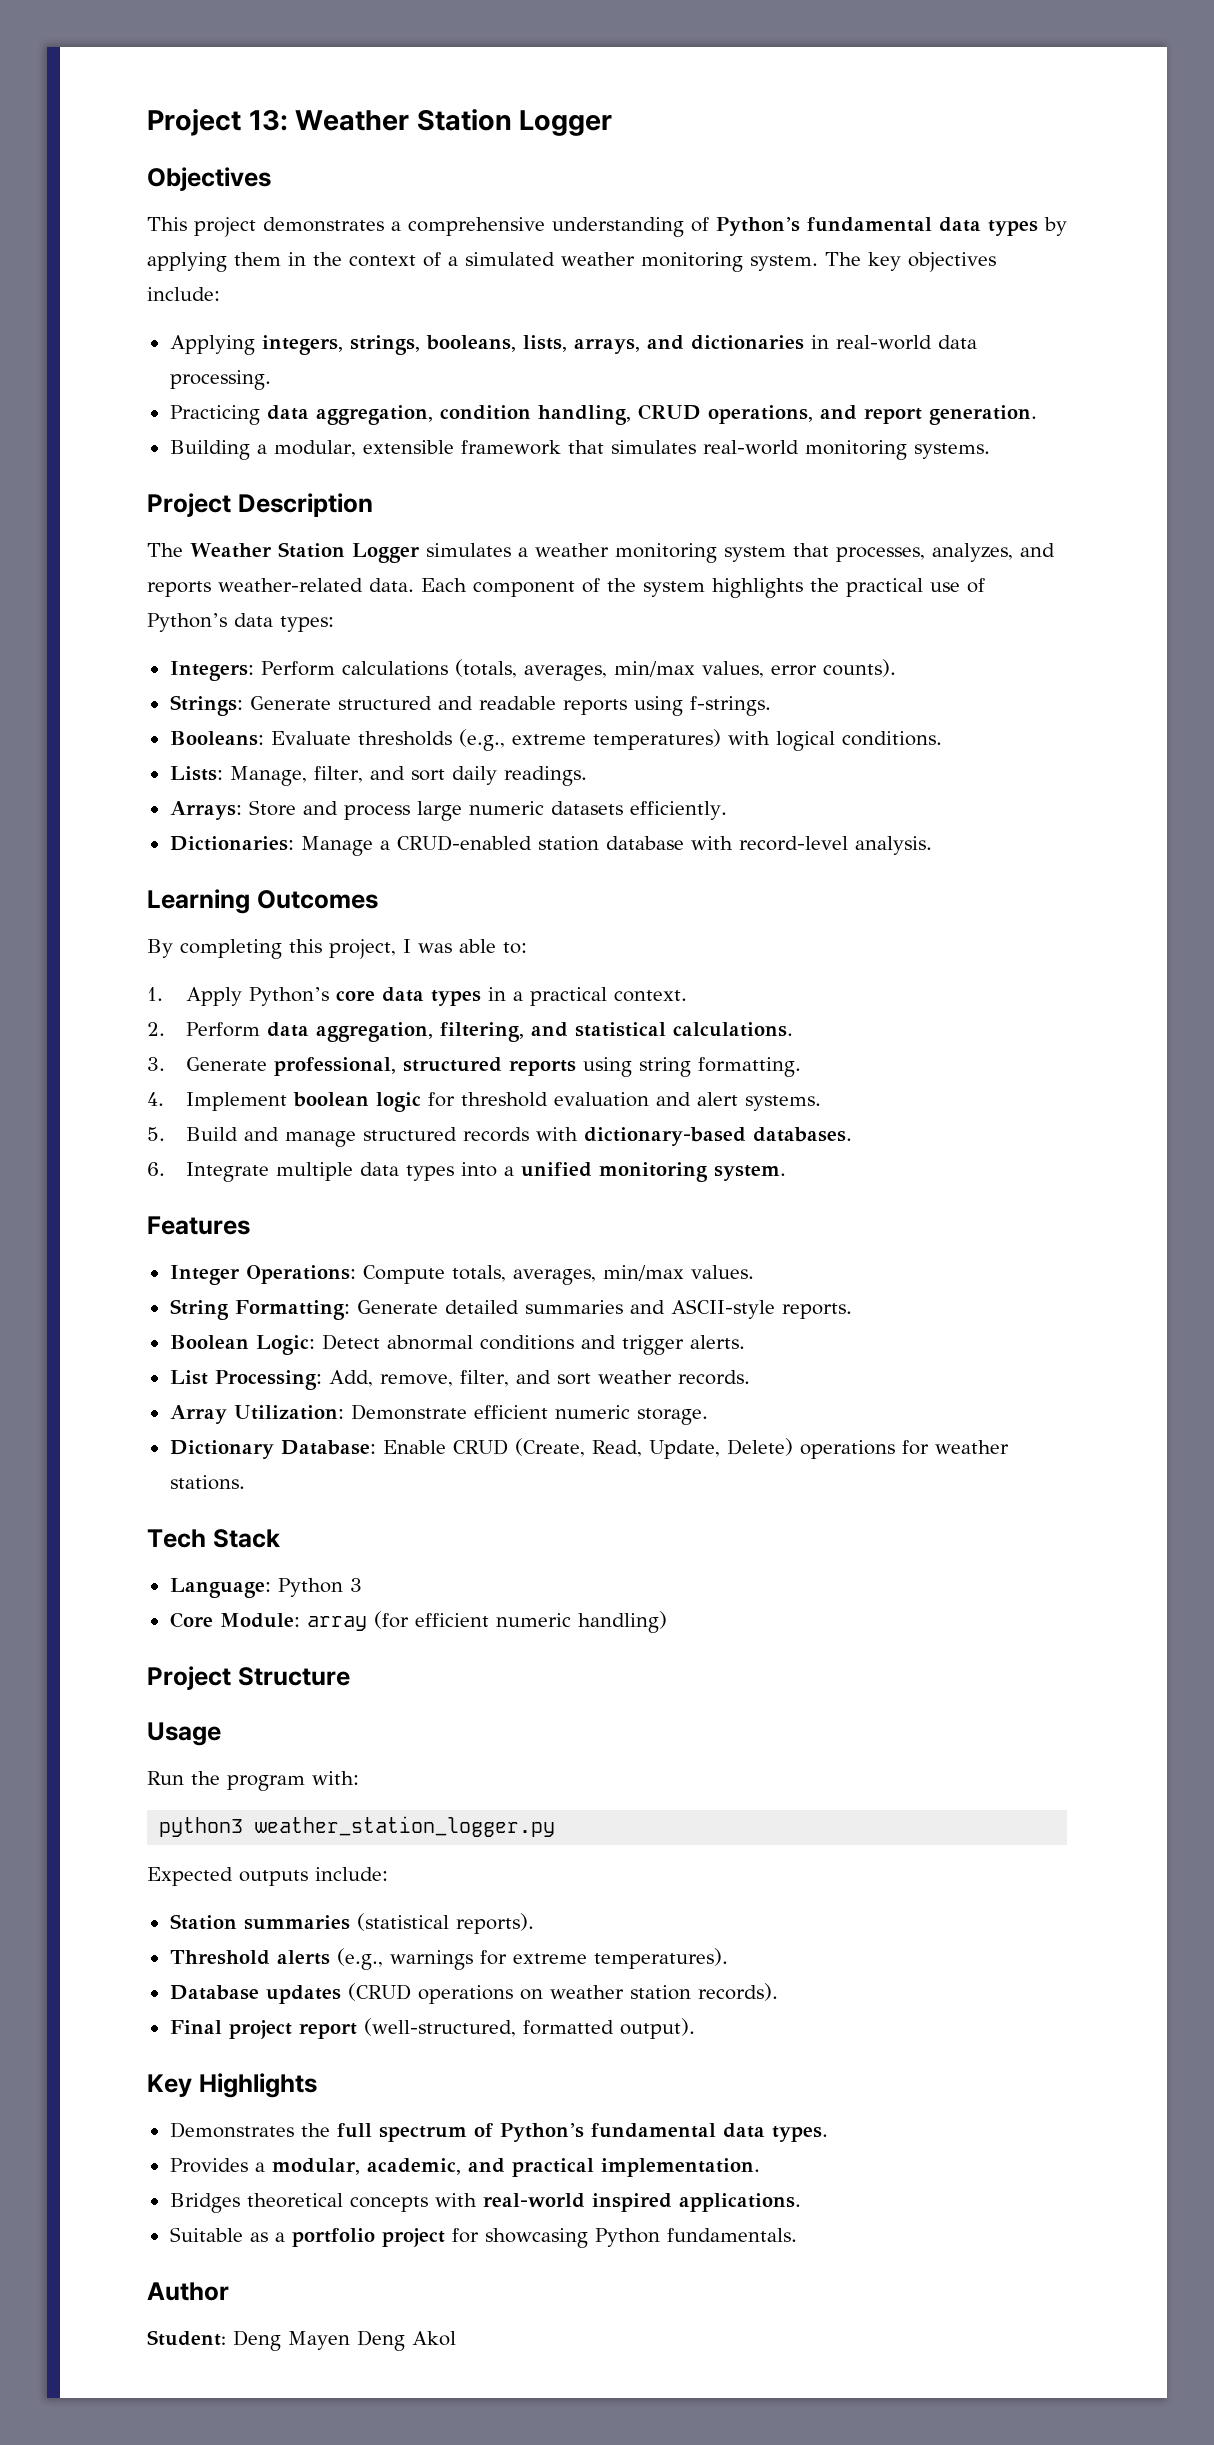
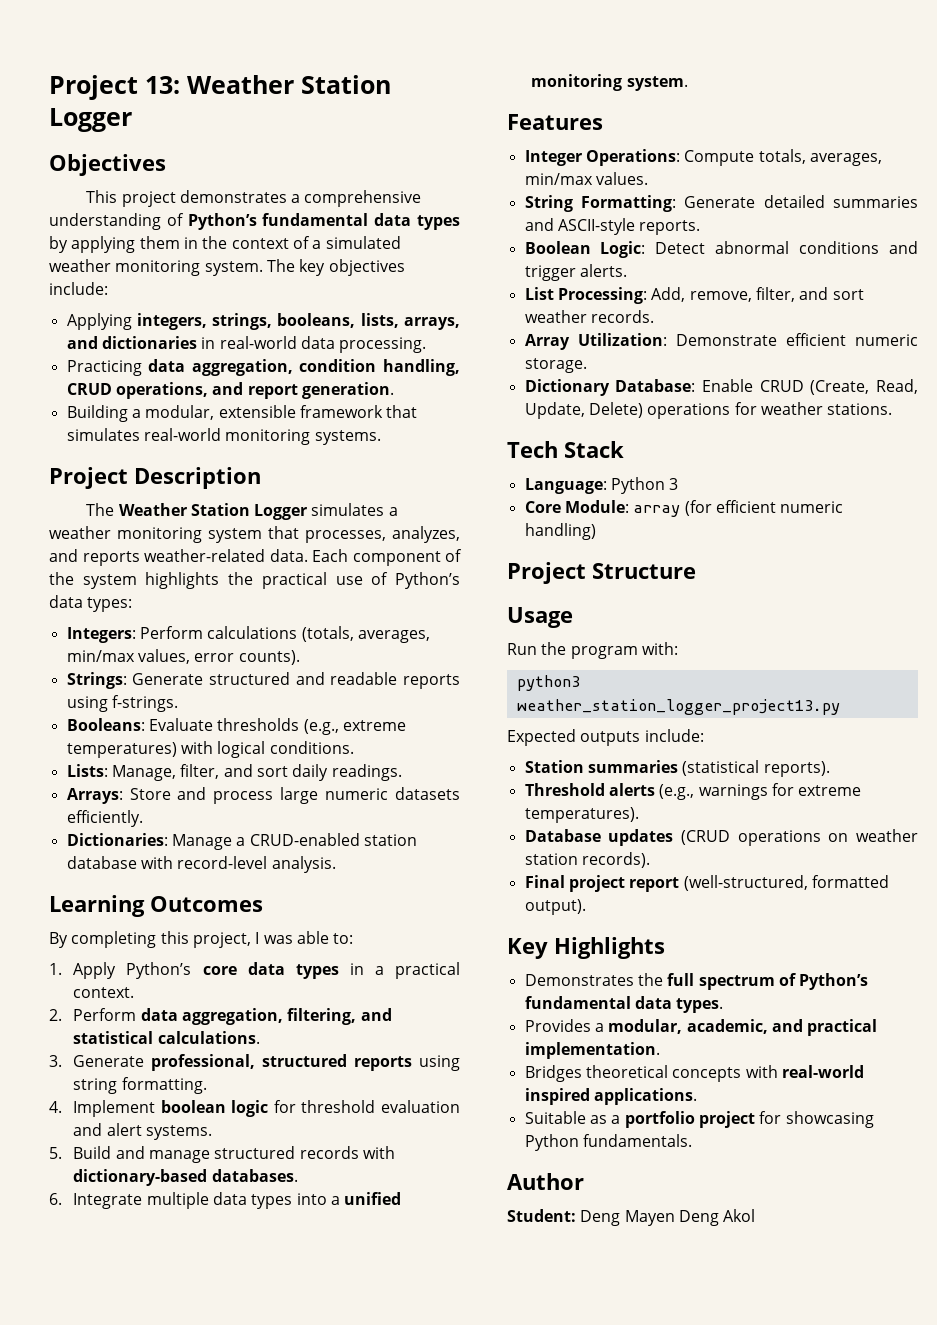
- python3 weather_station_logger.py
+ python3 weather_station_logger_project13.py

